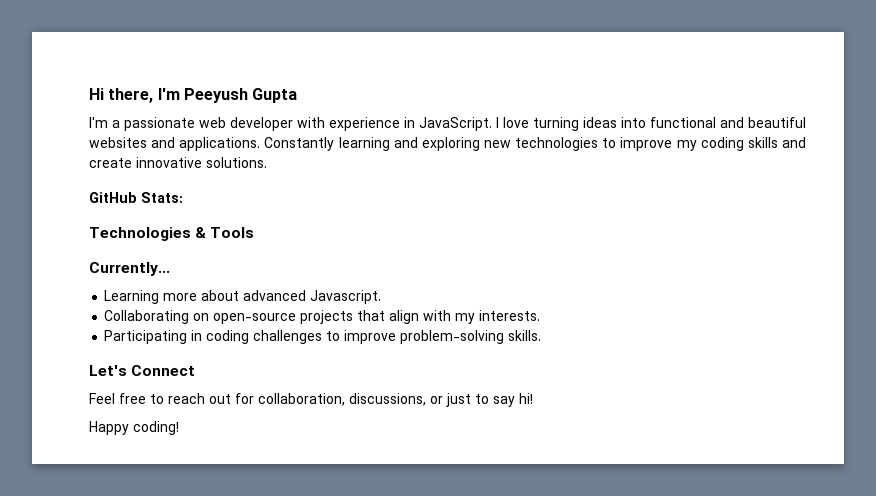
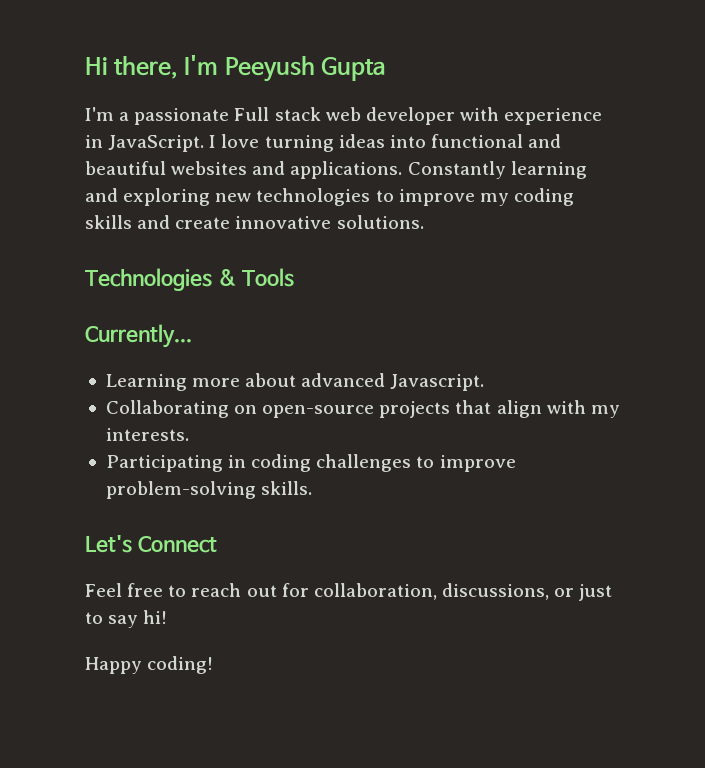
- I'm a passionate web developer with experience in JavaScript.
+ I'm a passionate Full stack web developer with experience in JavaScript.
- GitHub Stats:

